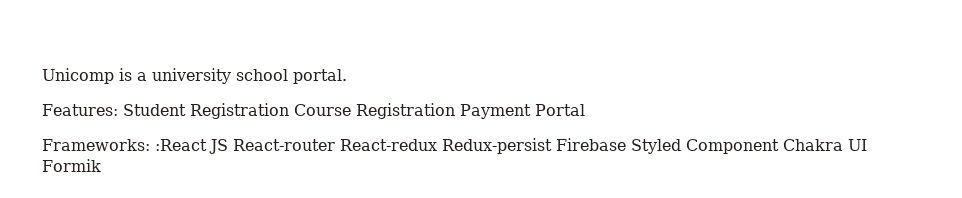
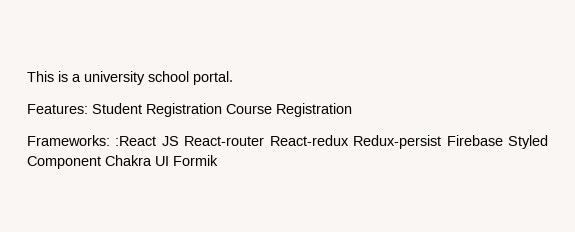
- Unicomp is a university school portal.
+ This is a university school portal.
- Features: Student Registration Course Registration Payment Portal
+ Features: Student Registration Course Registration

